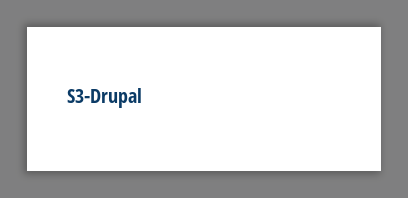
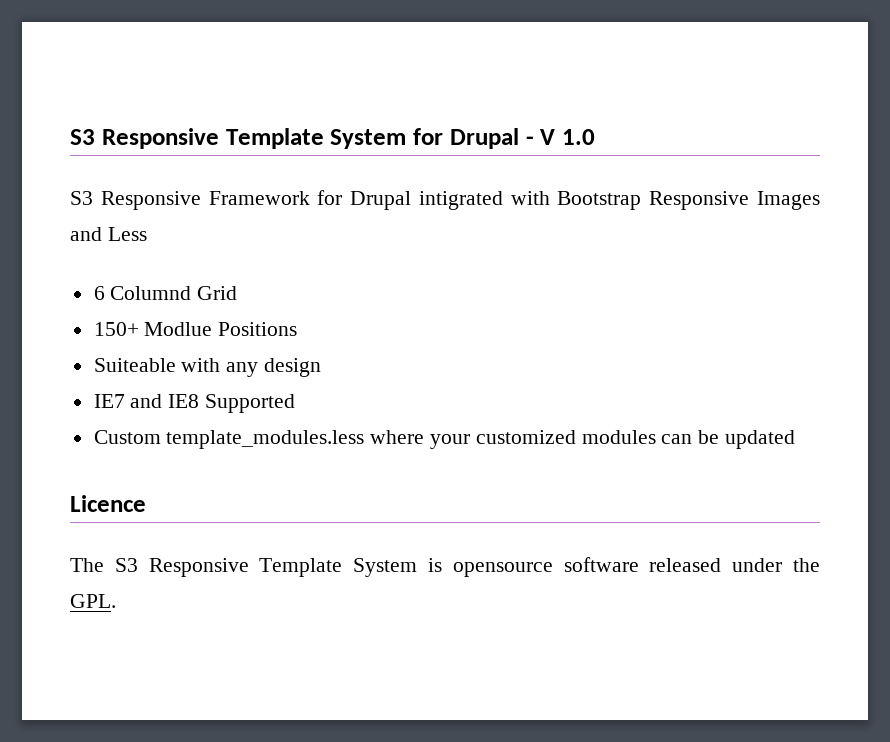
- S3-Drupal
+ S3 Responsive Template System for Drupal - V 1.0
+ S3 Responsive Framework for Drupal intigrated with Bootstrap Responsive Images and Less
+ 6 Columnd Grid
+ 150+ Modlue Positions
+ Suiteable with any design
+ IE7 and IE8 Supported
+ Custom template_modules.less where your customized modules can be updated
+ Licence
+ The S3 Responsive Template System is opensource software released under the GPL.

